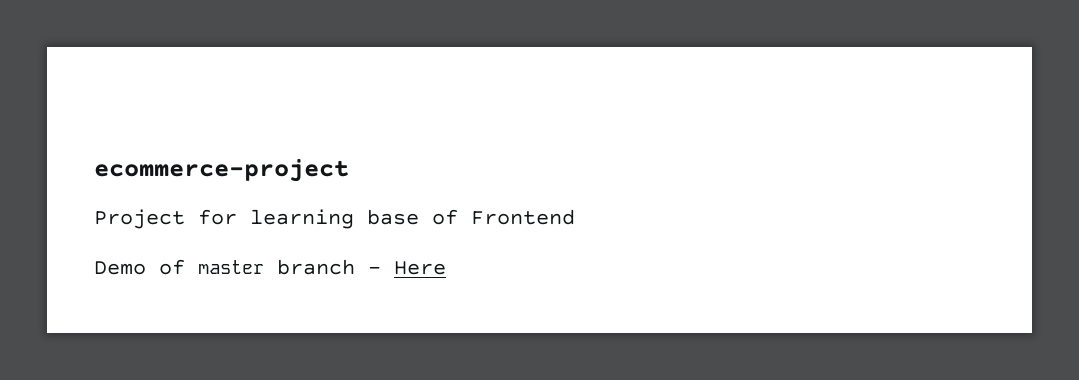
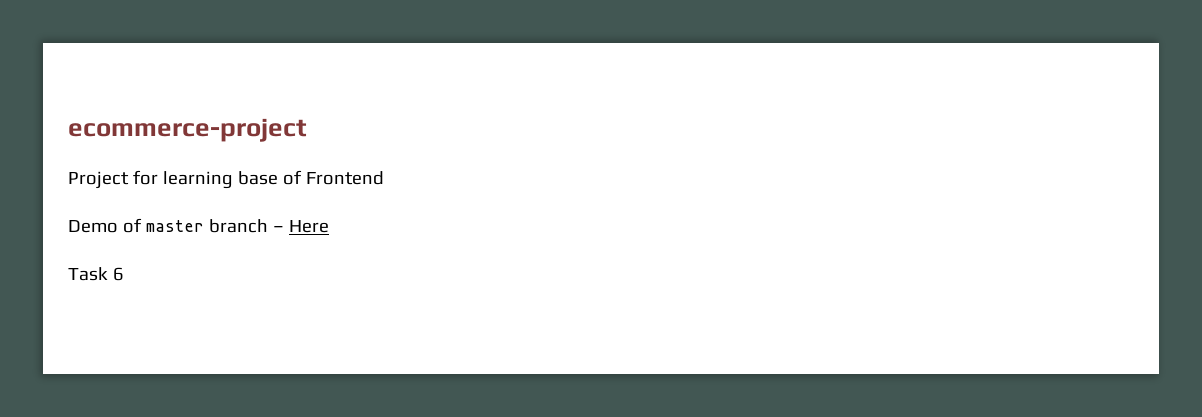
+ Task 6

